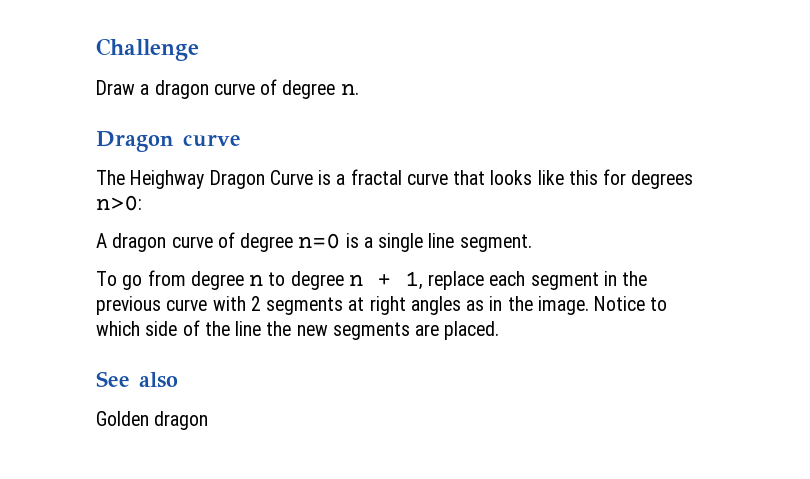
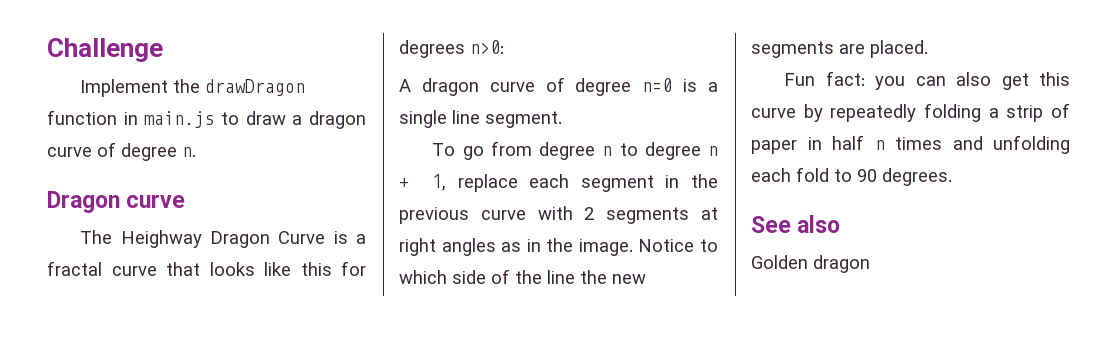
- Draw a dragon curve of degree n.
+ Implement the drawDragon function in main.js to draw a dragon curve of degree n.
+ Fun fact: you can also get this curve by repeatedly folding a strip of paper in half n times and unfolding each fold to 90 degrees.

